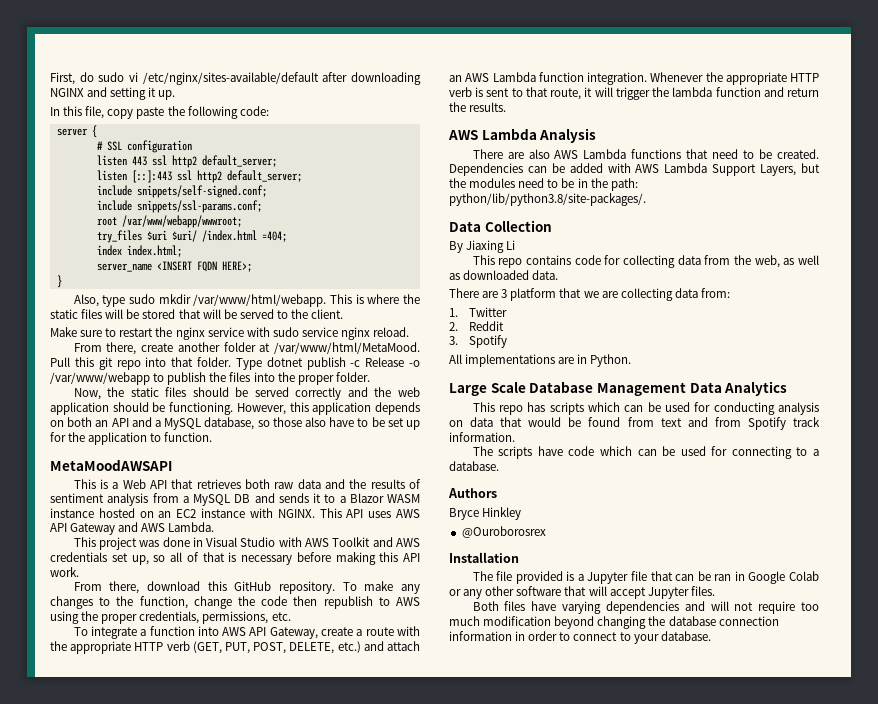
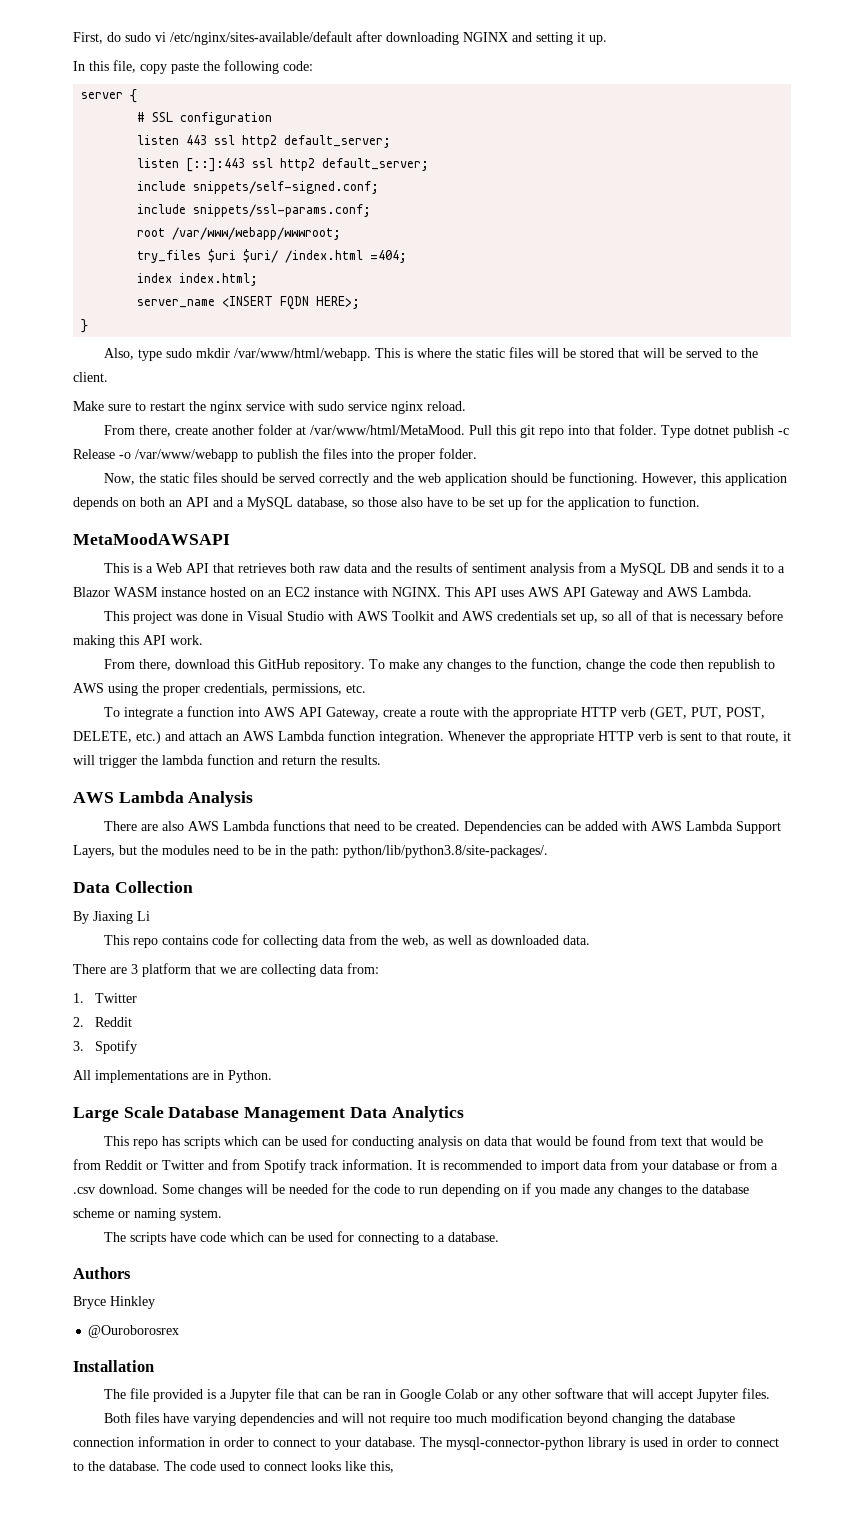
- This repo has scripts which can be used for conducting analysis on data that would be found from text and from Spotify track information.
+ This repo has scripts which can be used for conducting analysis on data that would be found from text that would be from Reddit or Twitter and from Spotify track information. It is recommended to import data from your database or from a .csv download. Some changes will be needed for the code to run depending on if you made any changes to the database scheme or naming system.
+ The mysql-connector-python library is used in order to connect to the database. The code used to connect looks like this,

